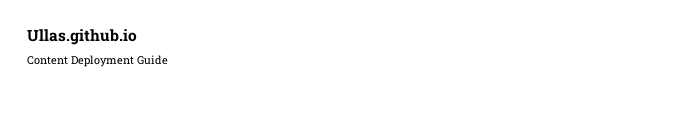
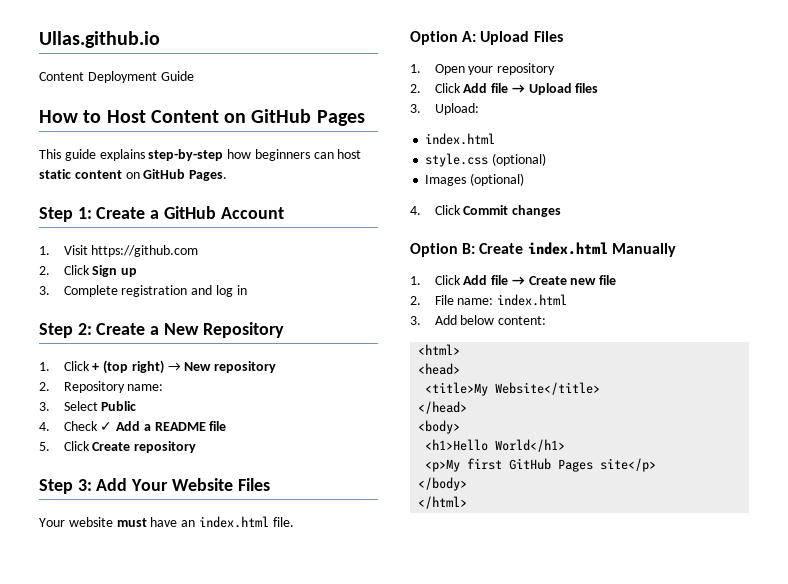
+ How to Host Content on GitHub Pages
+ This guide explains step-by-step how beginners can host static content on GitHub Pages.
+ Step 1: Create a GitHub Account
+ 1. Visit https://github.com
+ 2. Click Sign up
+ 3. Complete registration and log in
+ Step 2: Create a New Repository
+ 1. Click + (top right) → New repository
+ 2. Repository name:
+ 3. Select Public
+ 4. Check ✓ Add a README file
+ 5. Click Create repository
+ Step 3: Add Your Website Files
+ Your website must have an index.html file.
+ Option A: Upload Files
+ 1. Open your repository
+ 2. Click Add file → Upload files
+ 3. Upload:
+ index.html
+ style.css (optional)
+ Images (optional)
+ 4. Click Commit changes
+ Option B: Create index.html Manually
+ 1. Click Add file → Create new file
+ 2. File name: index.html
+ 3. Add below content:
+ <html>
+ <head>
+ <title>My Website</title>
+ </head>
+ <body>
+ <h1>Hello World</h1>
+ <p>My first GitHub Pages site</p>
+ </body>
+ </html>

